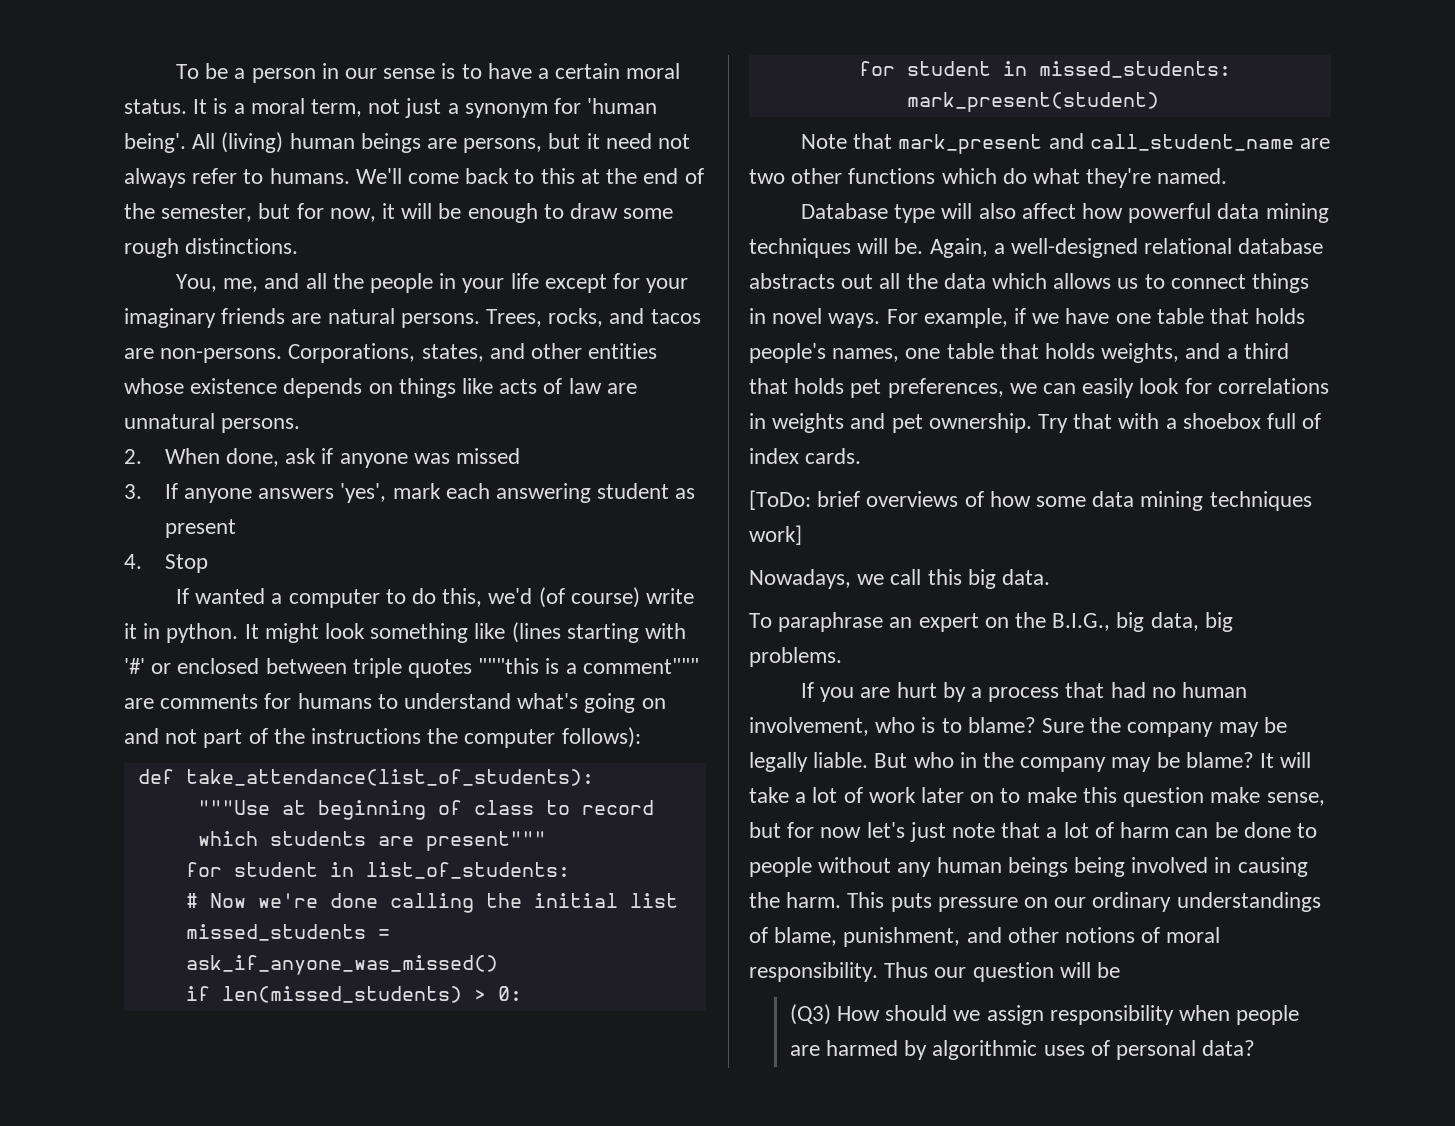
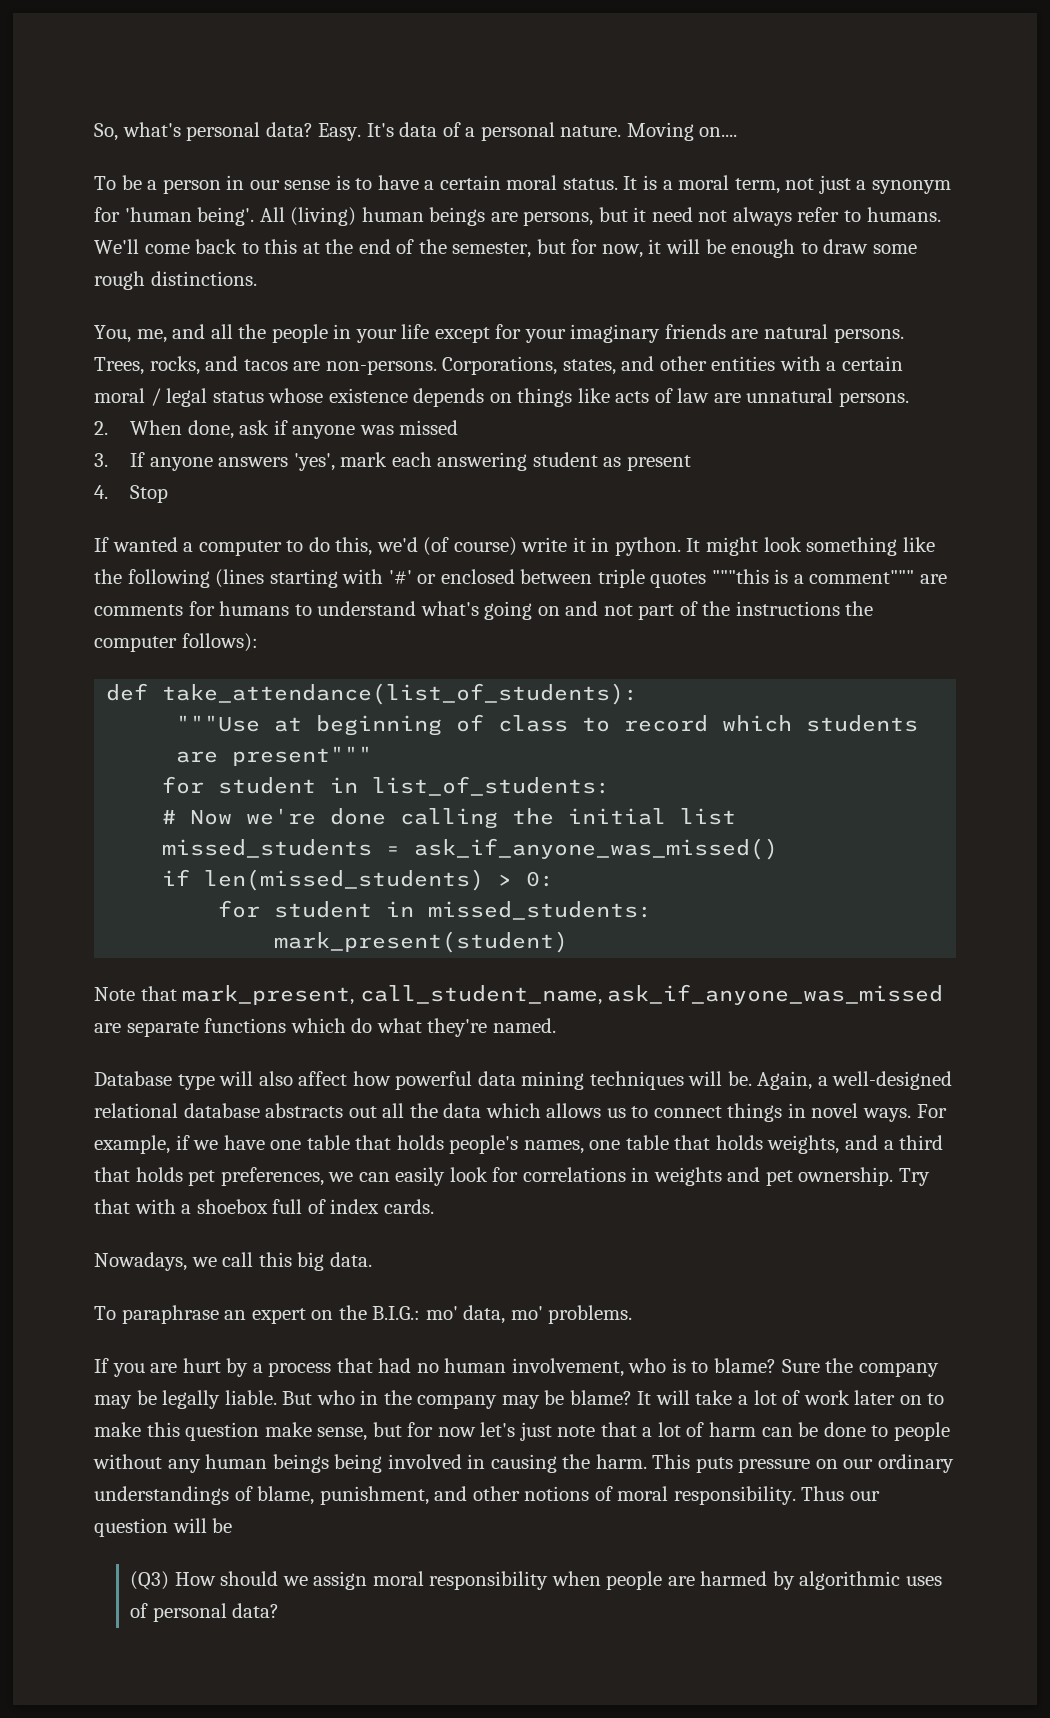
+ So, what's personal data? Easy. It's data of a personal nature. Moving on....
- Corporations, states, and other entities whose existence depends on things like acts of law are unnatural persons.
+ Corporations, states, and other entities with a certain moral / legal status whose existence depends on things like acts of law are unnatural persons.
- It might look something like (lines starting with '#' or enclosed between triple quotes """this is a comment""" are comments for humans to understand what's going on and not part of the instructions the computer follows):
+ It might look something like the following (lines starting with '#' or enclosed between triple quotes """this is a comment""" are comments for humans to understand what's going on and not part of the instructions the computer follows):
- Note that mark_present and call_student_name are two other functions which do what they're named.
+ Note that mark_present, call_student_name, ask_if_anyone_was_missed are separate functions which do what they're named.
- [ToDo: brief overviews of how some data mining techniques work]
- To paraphrase an expert on the B.I.G., big data, big problems.
+ To paraphrase an expert on the B.I.G.: mo' data, mo' problems.
- (Q3) How should we assign responsibility when people are harmed by algorithmic uses of personal data?
+ (Q3) How should we assign moral responsibility when people are harmed by algorithmic uses of personal data?

